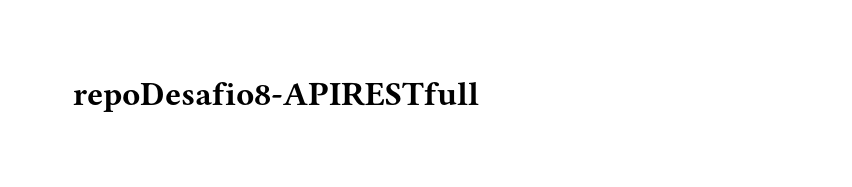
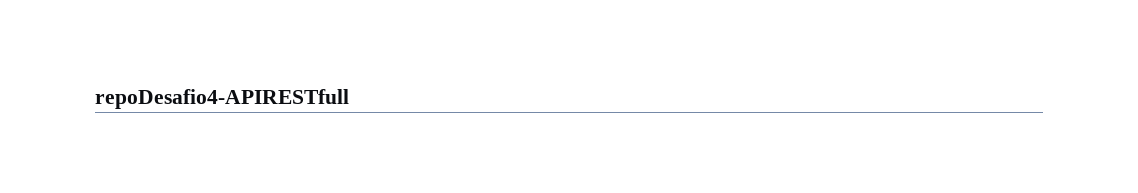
- repoDesafio8-APIRESTfull
+ repoDesafio4-APIRESTfull

